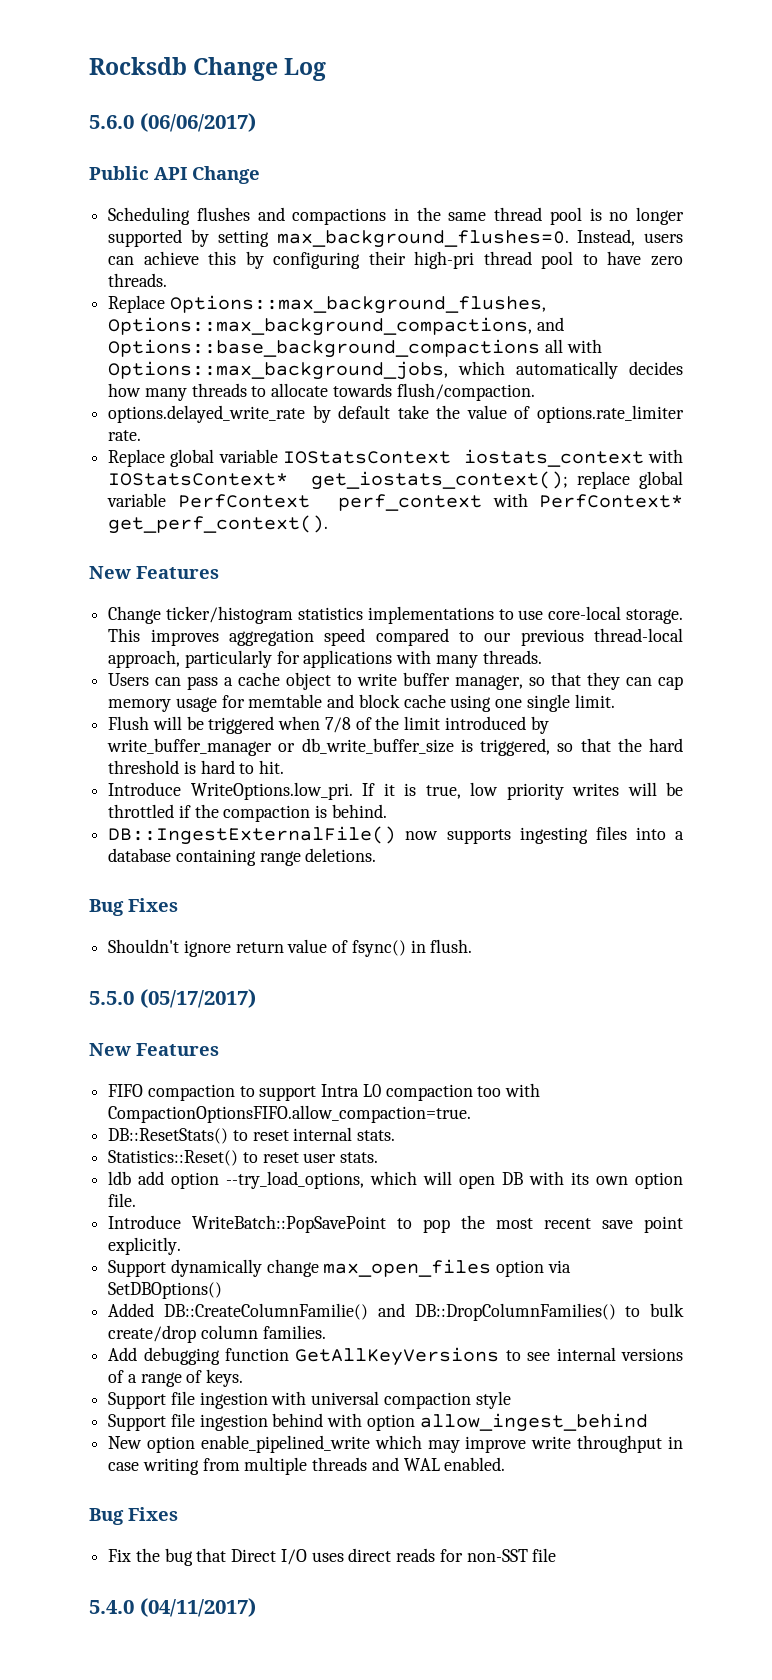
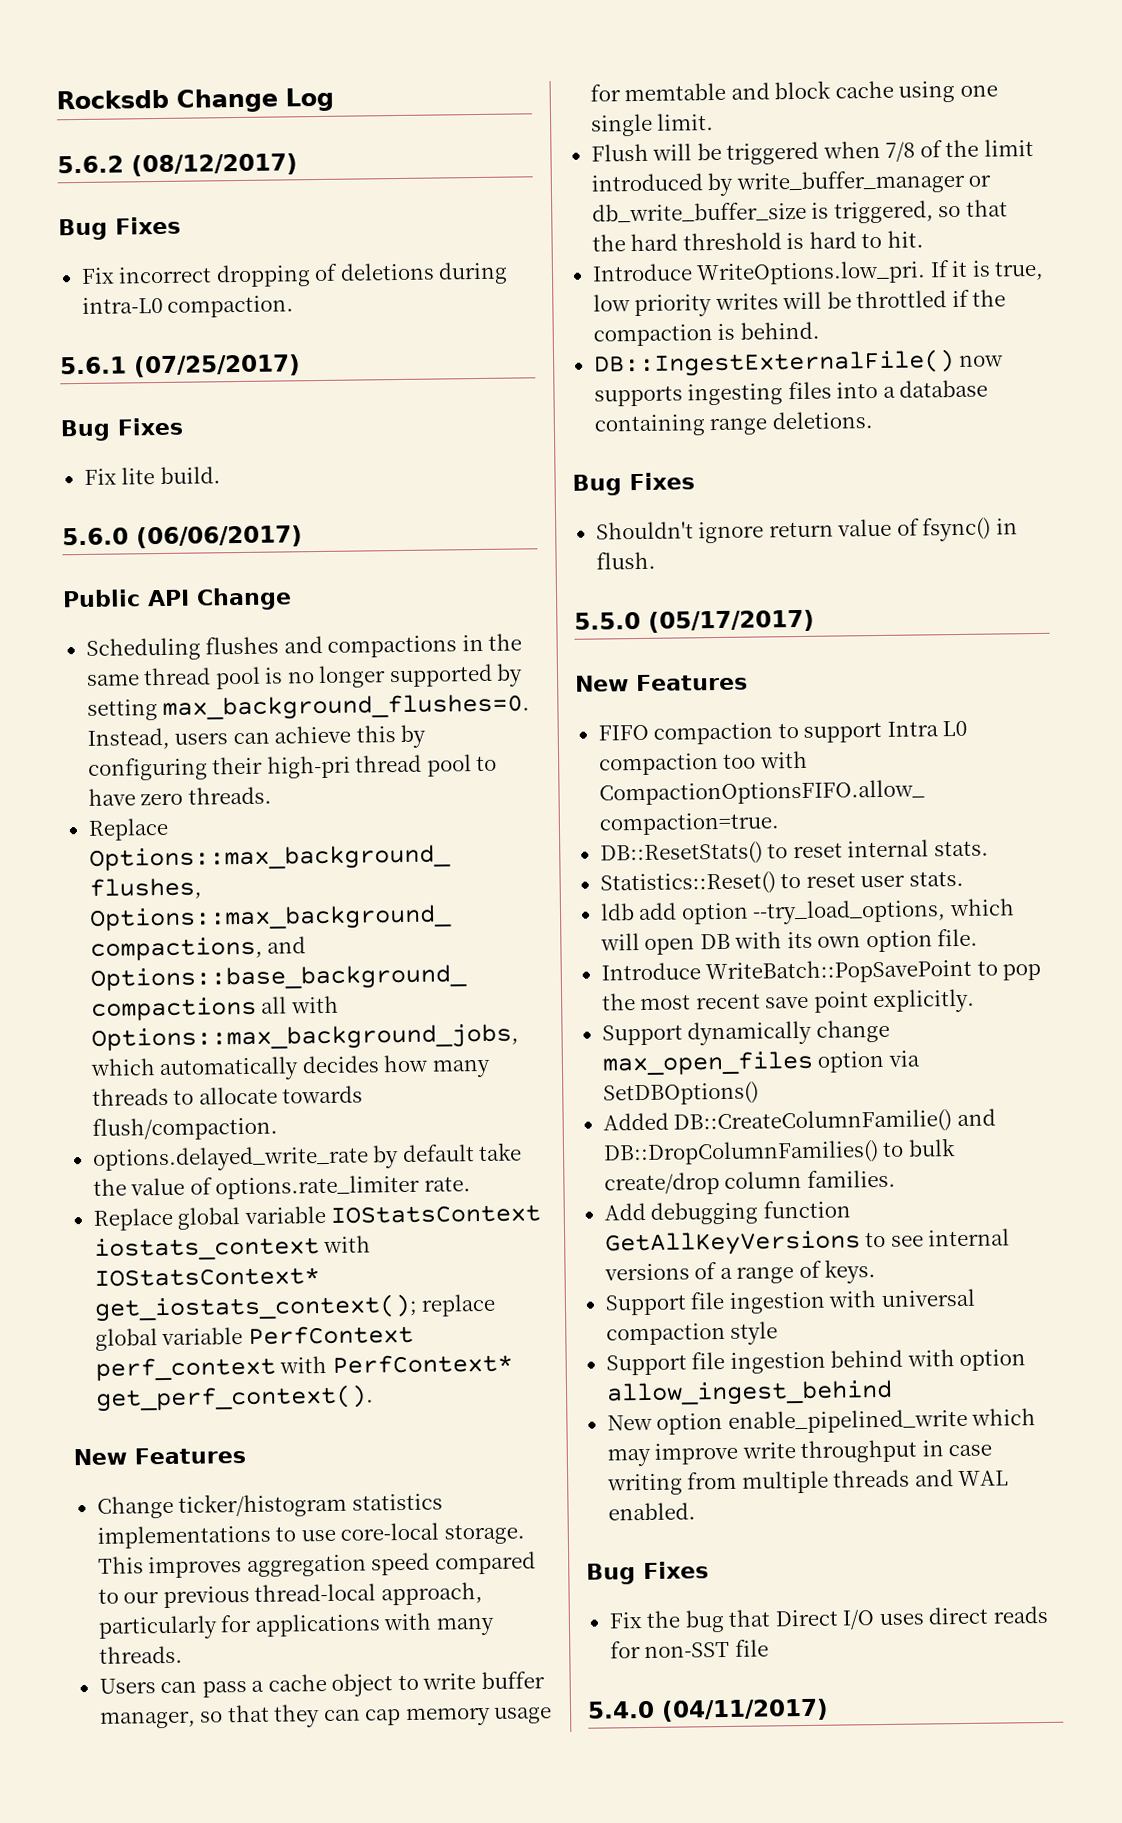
+ 5.6.2 (08/12/2017)
+ Bug Fixes
+ Fix incorrect dropping of deletions during intra-L0 compaction.
+ 5.6.1 (07/25/2017)
+ Bug Fixes
+ Fix lite build.

